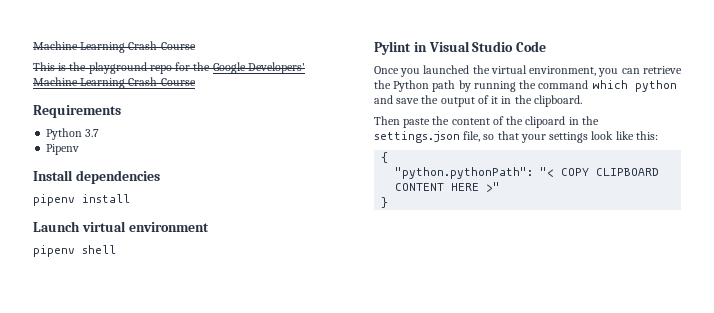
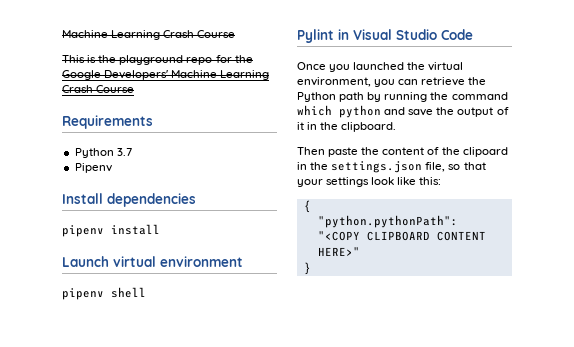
- "python.pythonPath": "< COPY CLIPBOARD CONTENT HERE >"
+ "python.pythonPath": "<COPY CLIPBOARD CONTENT HERE>"

